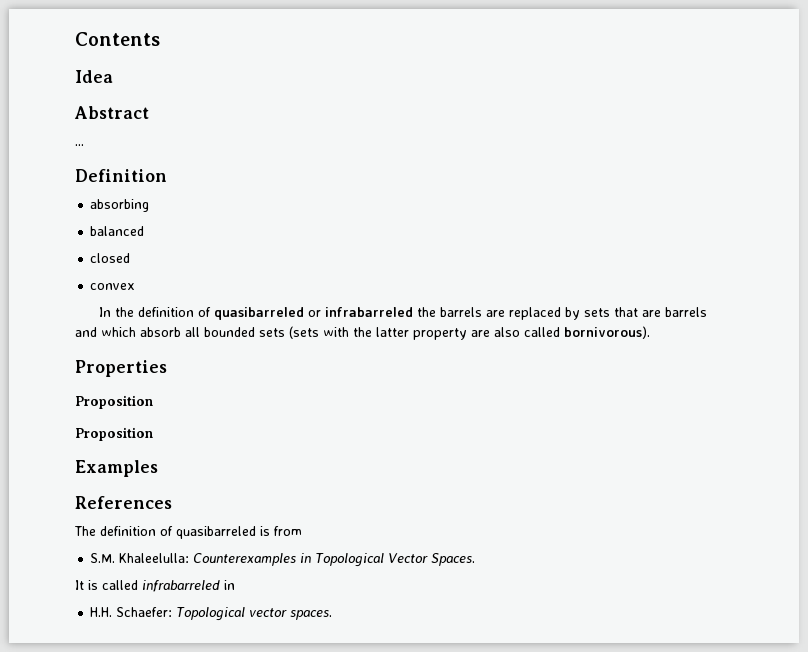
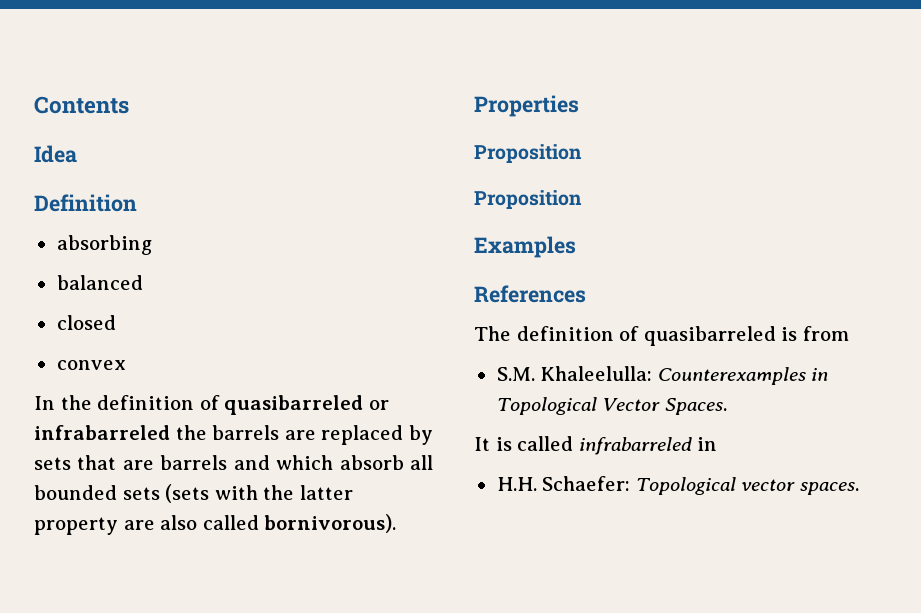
- Abstract
- ...

